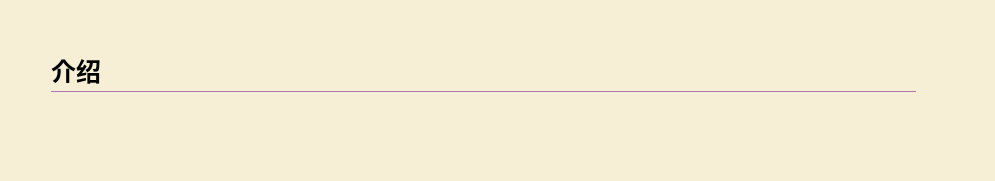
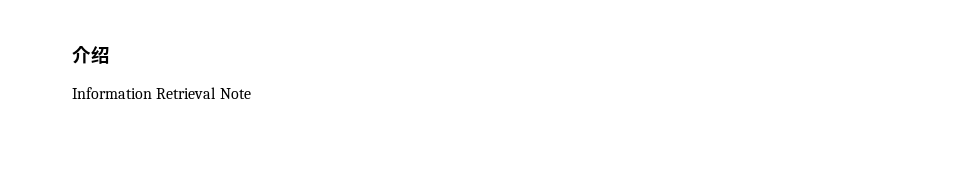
+ Information Retrieval Note

